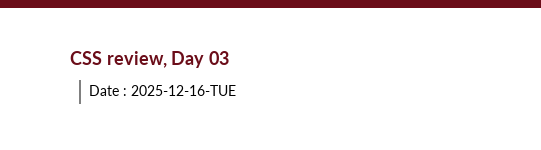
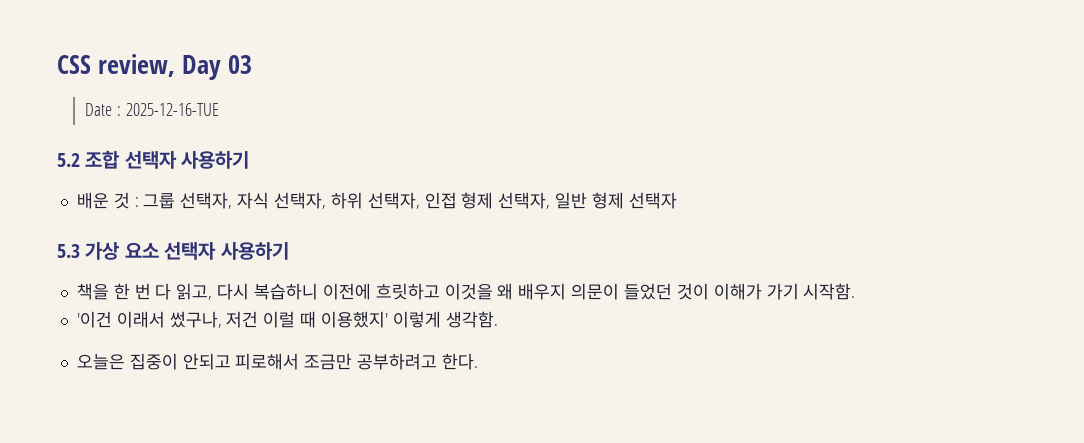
+ 5.2 조합 선택자 사용하기
+ 배운 것 : 그룹 선택자, 자식 선택자, 하위 선택자, 인접 형제 선택자, 일반 형제 선택자
+ 5.3 가상 요소 선택자 사용하기
+ 책을 한 번 다 읽고, 다시 복습하니 이전에 흐릿하고 이것을 왜 배우지 의문이 들었던 것이 이해가 가기 시작함.
+ '이건 이래서 썼구나, 저건 이럴 때 이용했지' 이렇게 생각함.
+ 오늘은 집중이 안되고 피로해서 조금만 공부하려고 한다.

